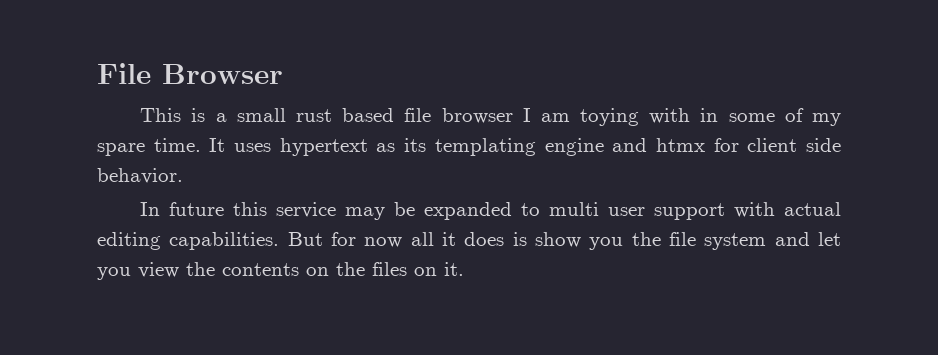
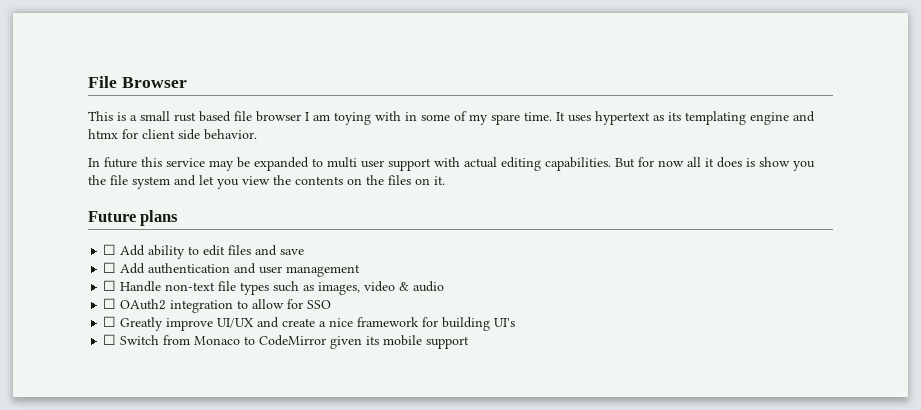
+ Future plans
+ ☐ Add ability to edit files and save
+ ☐ Add authentication and user management
+ ☐ Handle non-text file types such as images, video & audio
+ ☐ OAuth2 integration to allow for SSO
+ ☐ Greatly improve UI/UX and create a nice framework for building UI's
+ ☐ Switch from Monaco to CodeMirror given its mobile support

